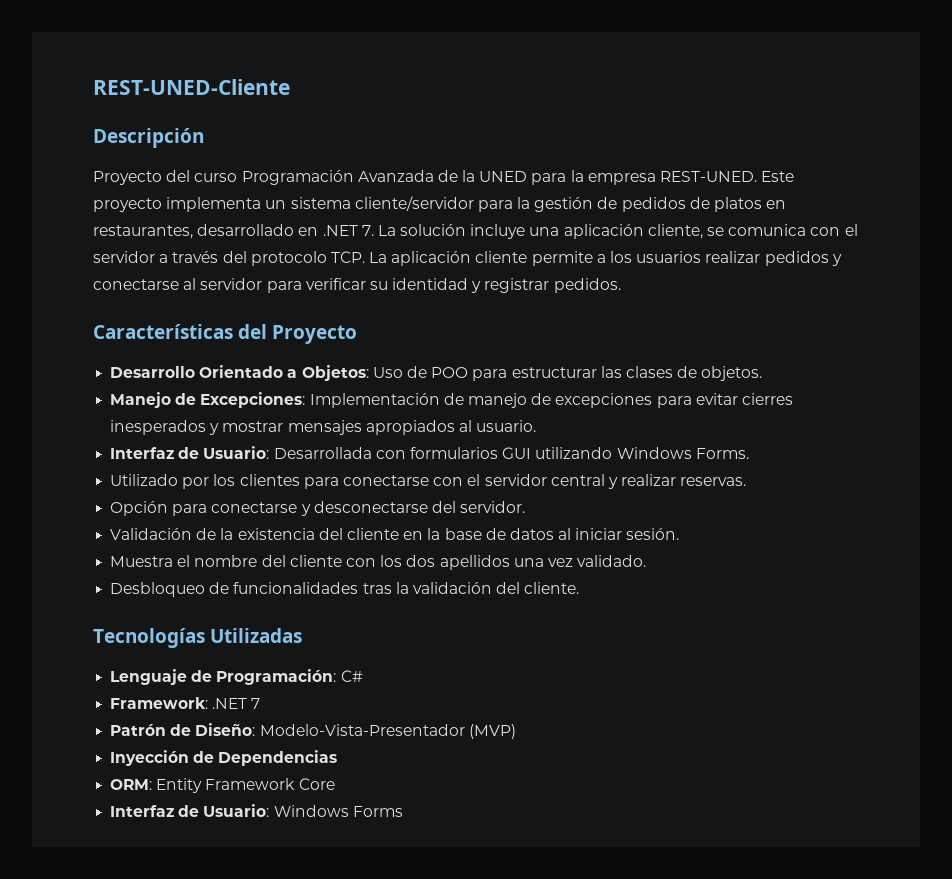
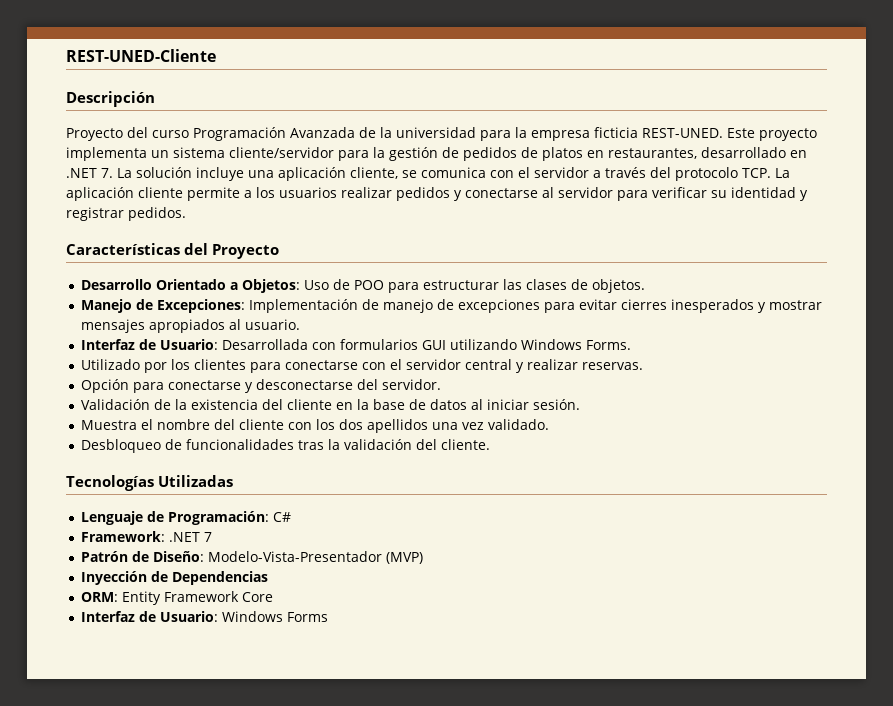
- Proyecto del curso Programación Avanzada de la UNED para la empresa REST-UNED.
+ Proyecto del curso Programación Avanzada de la universidad para la empresa ficticia REST-UNED.

